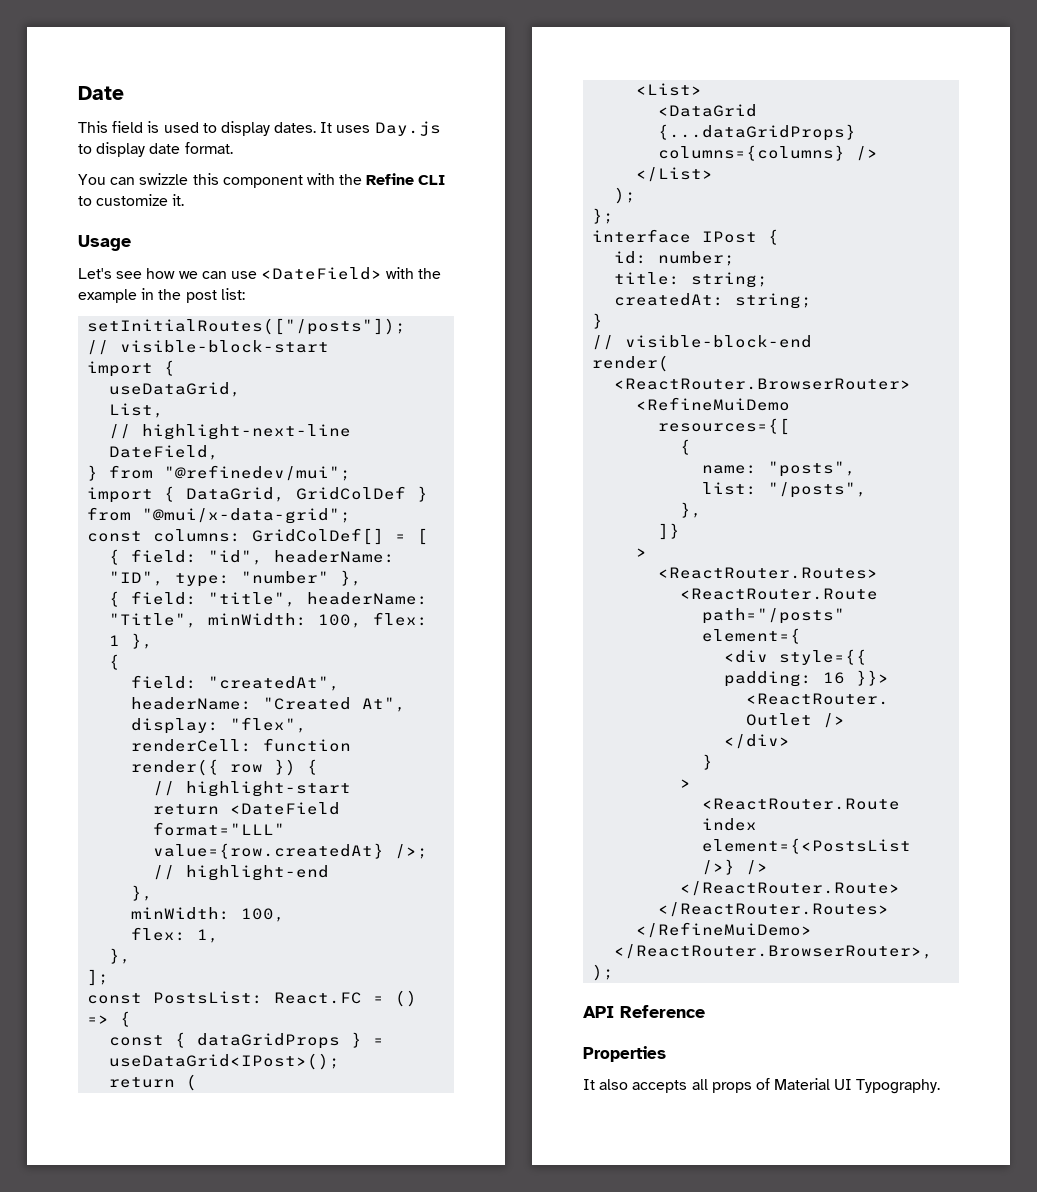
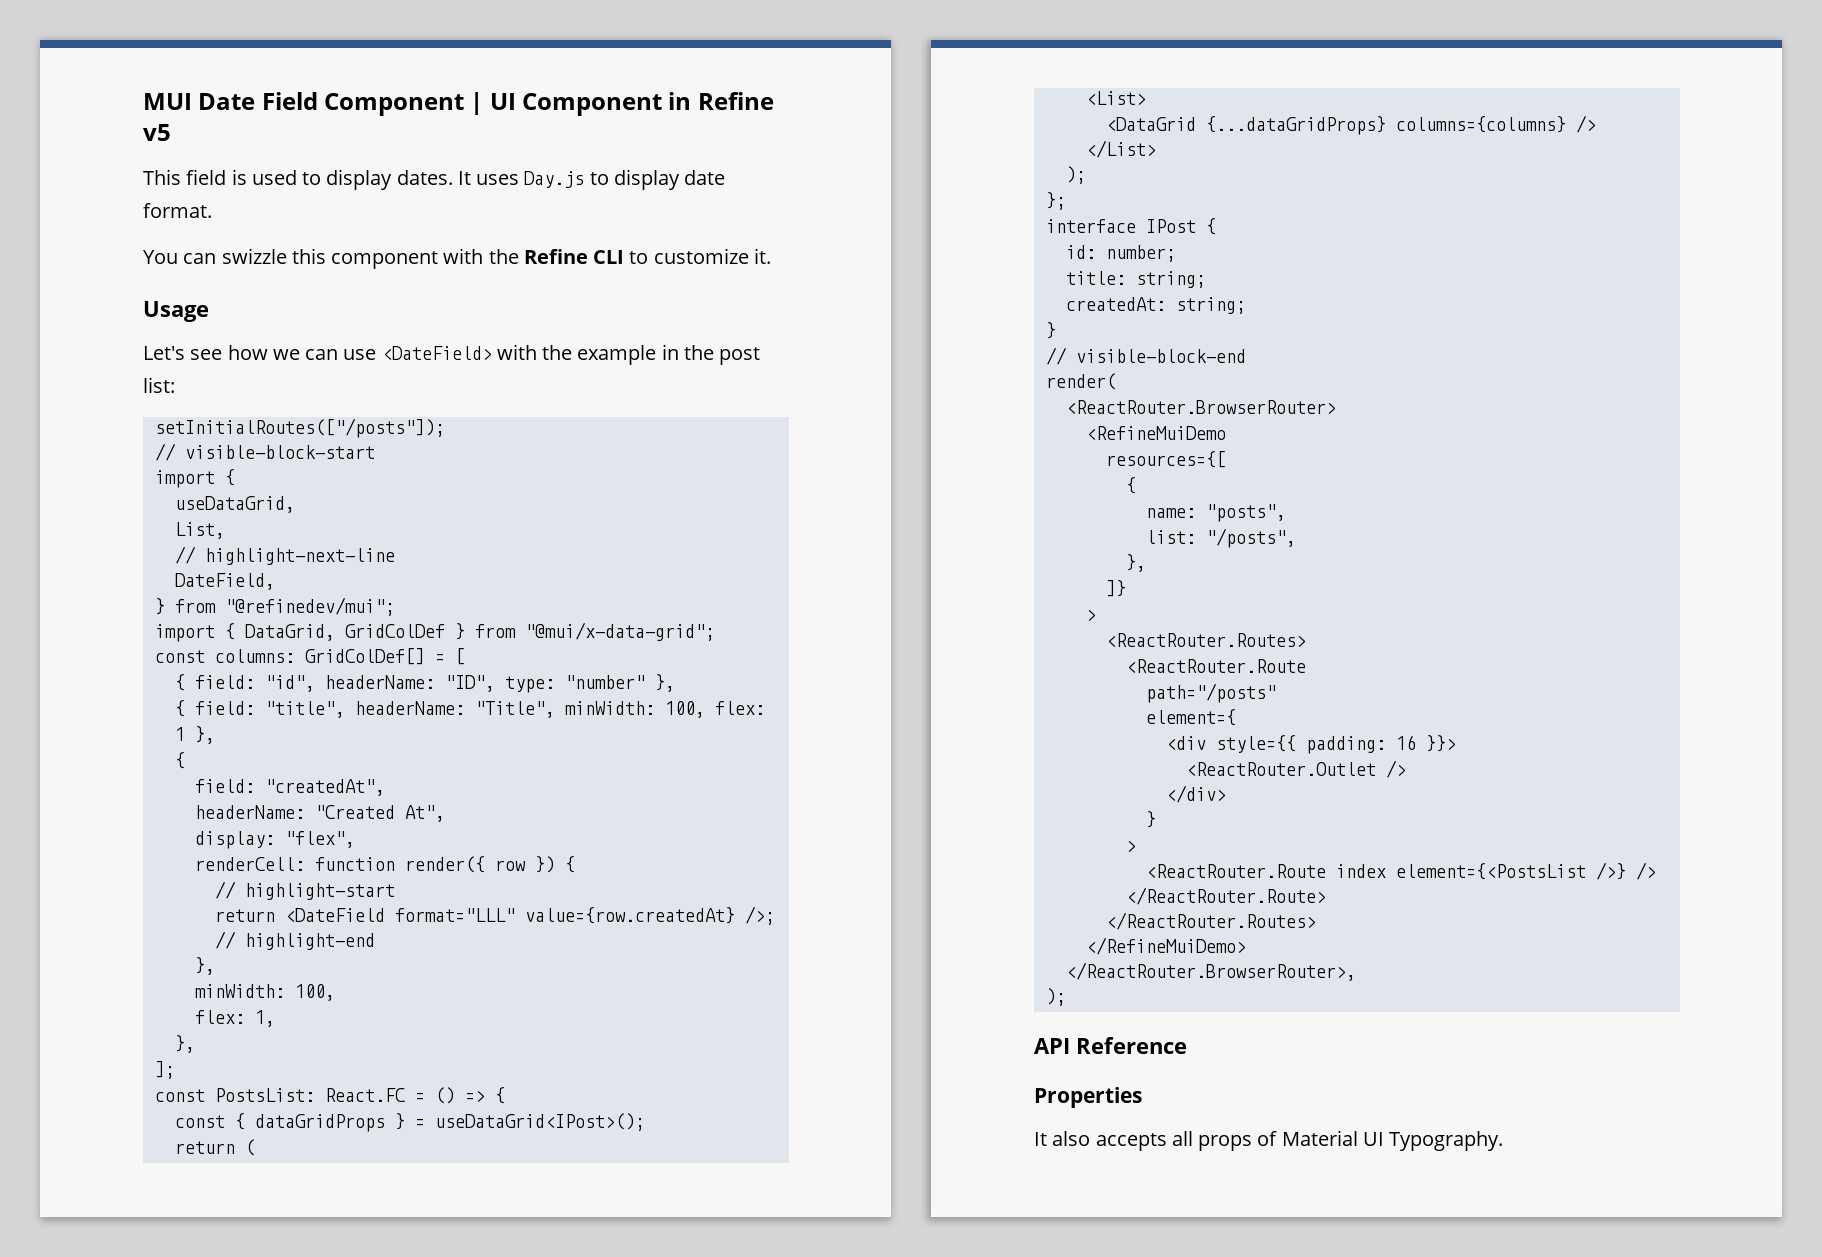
- Date
+ MUI Date Field Component | UI Component in Refine v5

